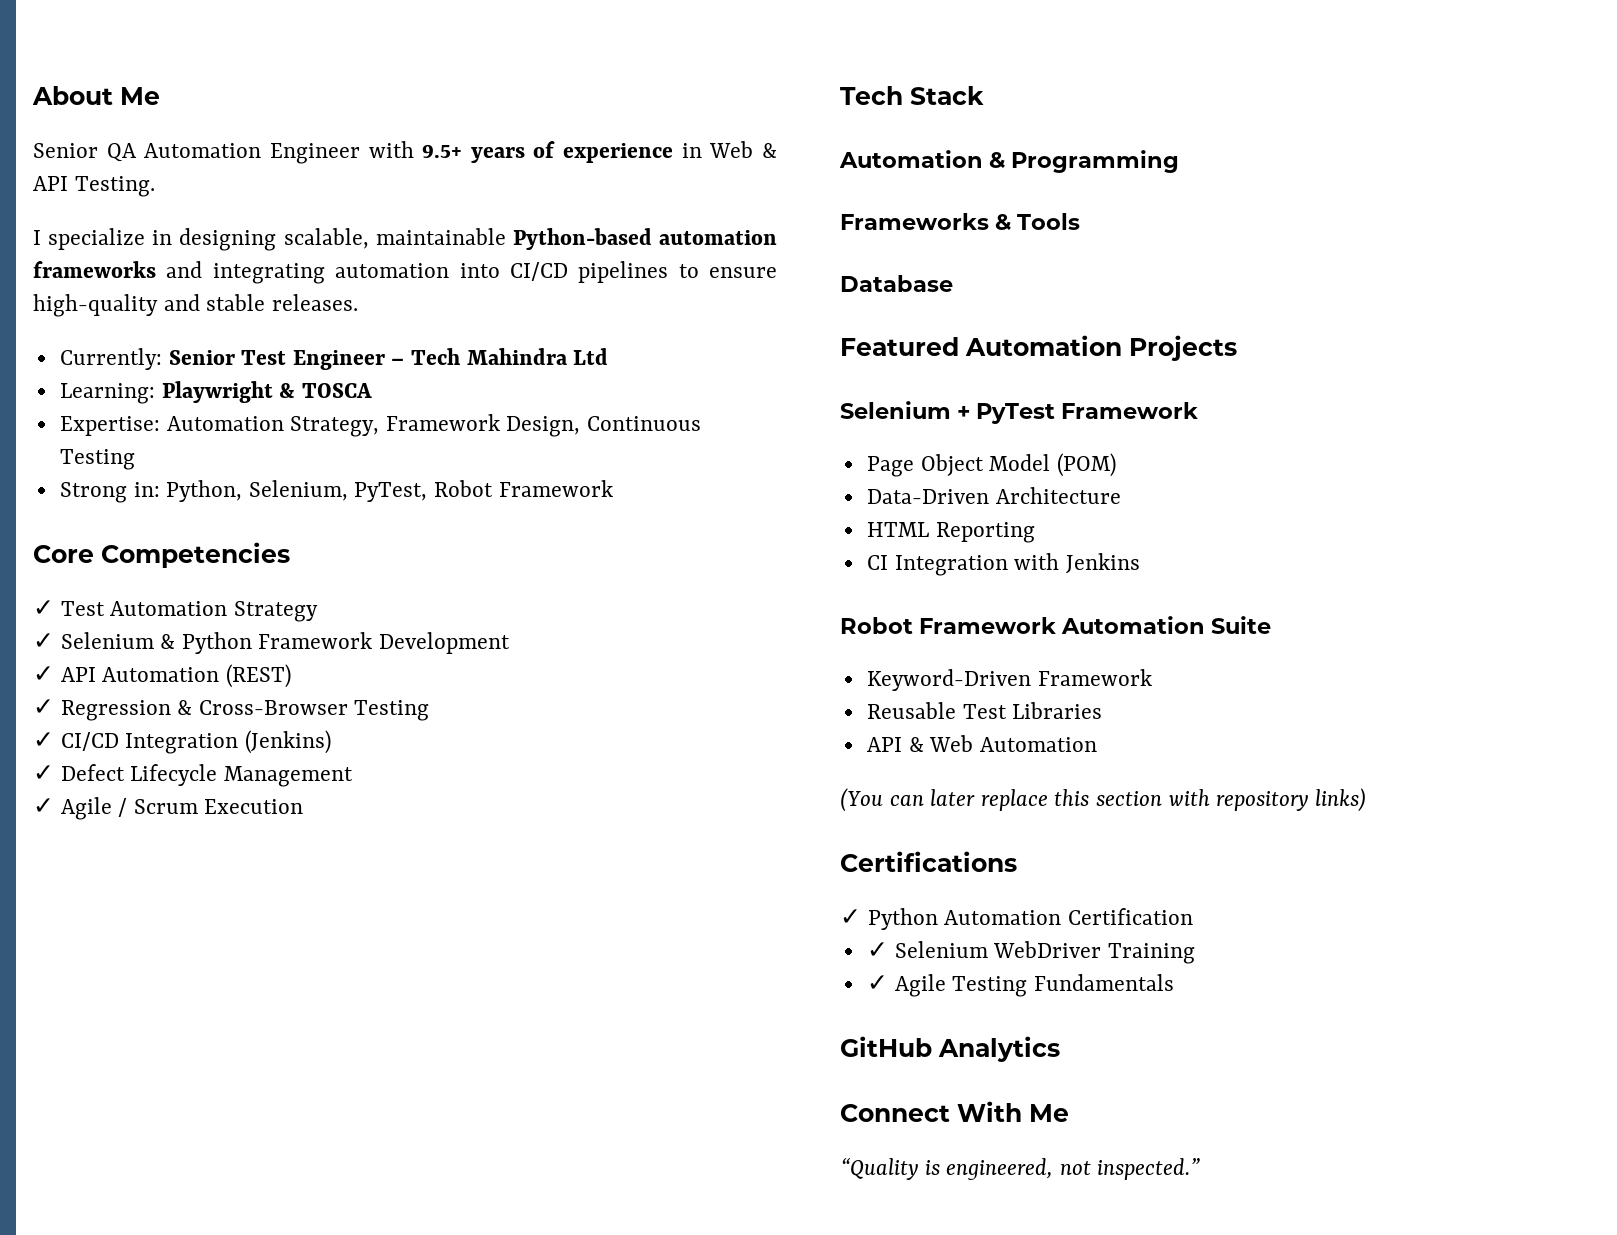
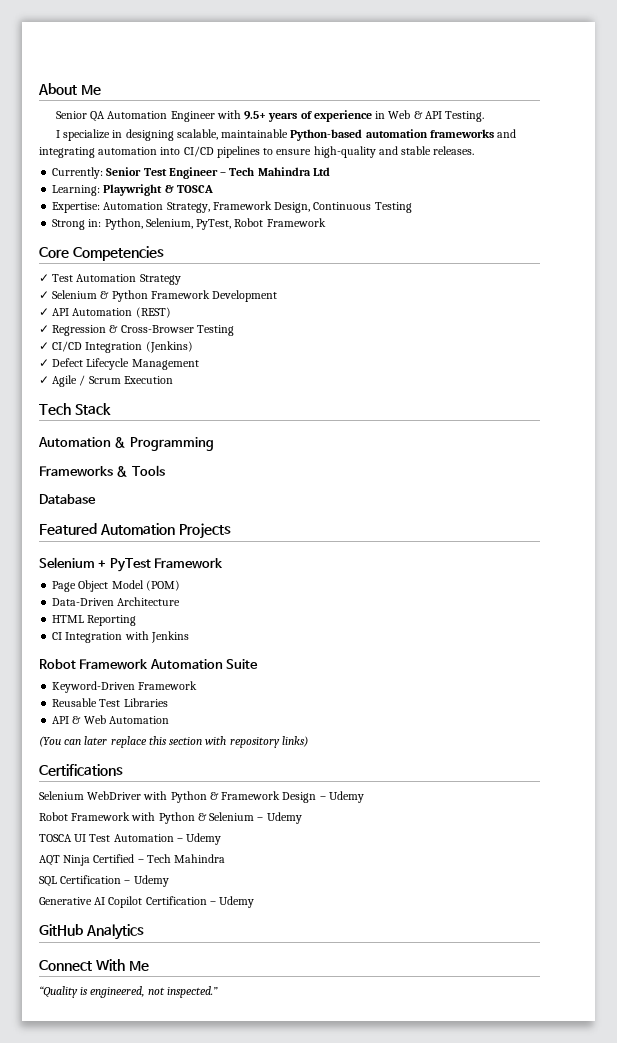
- ✓ Python Automation Certification
- ✓ Selenium WebDriver Training
- ✓ Agile Testing Fundamentals
+ Selenium WebDriver with Python & Framework Design – Udemy
+ Robot Framework with Python & Selenium – Udemy
+ TOSCA UI Test Automation – Udemy
+ AQT Ninja Certified – Tech Mahindra
+ SQL Certification – Udemy
+ Generative AI Copilot Certification – Udemy

